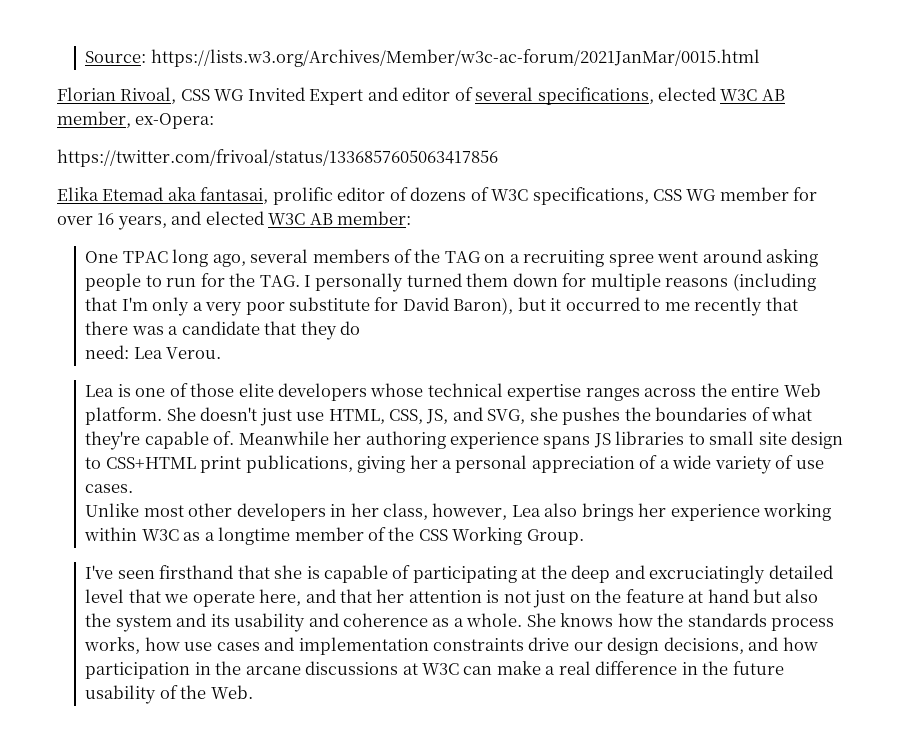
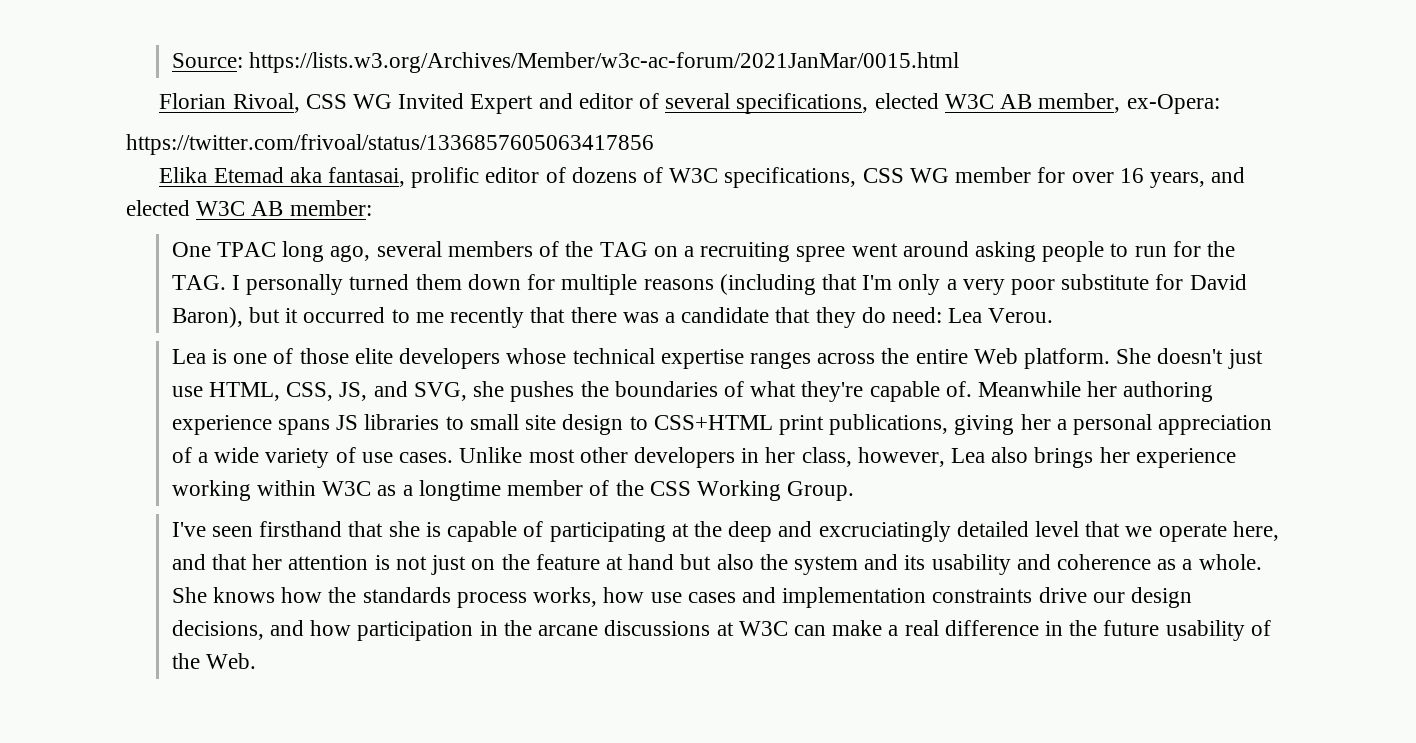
- One TPAC long ago, several members of the TAG on a recruiting spree went around asking people to run for the TAG. I personally turned them down for multiple reasons (including that I'm only a very poor substitute for David Baron), but it occurred to me recently that there was a candidate that they do
- need: Lea Verou.
+ One TPAC long ago, several members of the TAG on a recruiting spree went around asking people to run for the TAG. I personally turned them down for multiple reasons (including that I'm only a very poor substitute for David Baron), but it occurred to me recently that there was a candidate that they do need: Lea Verou.
- Meanwhile her authoring experience spans JS libraries to small site design to CSS+HTML print publications, giving her a personal appreciation of a wide variety of use cases.
- Unlike most other developers in her class, however, Lea also brings her experience working within W3C as a longtime member of the CSS Working Group.
+ Meanwhile her authoring experience spans JS libraries to small site design to CSS+HTML print publications, giving her a personal appreciation of a wide variety of use cases. Unlike most other developers in her class, however, Lea also brings her experience working within W3C as a longtime member of the CSS Working Group.

